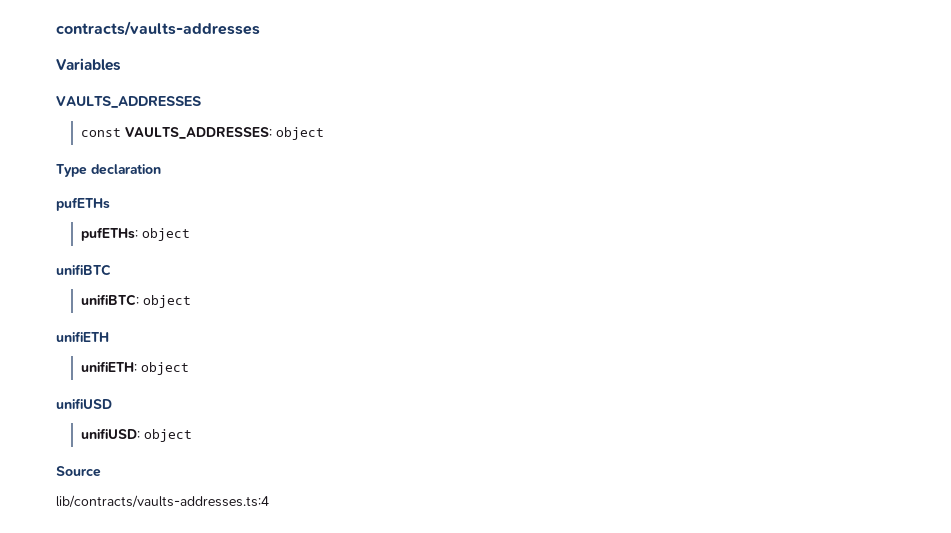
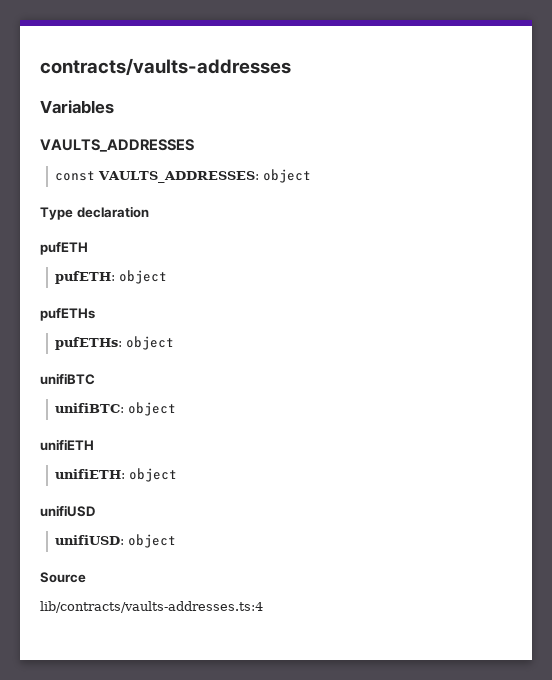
+ pufETH
+ pufETH: object

